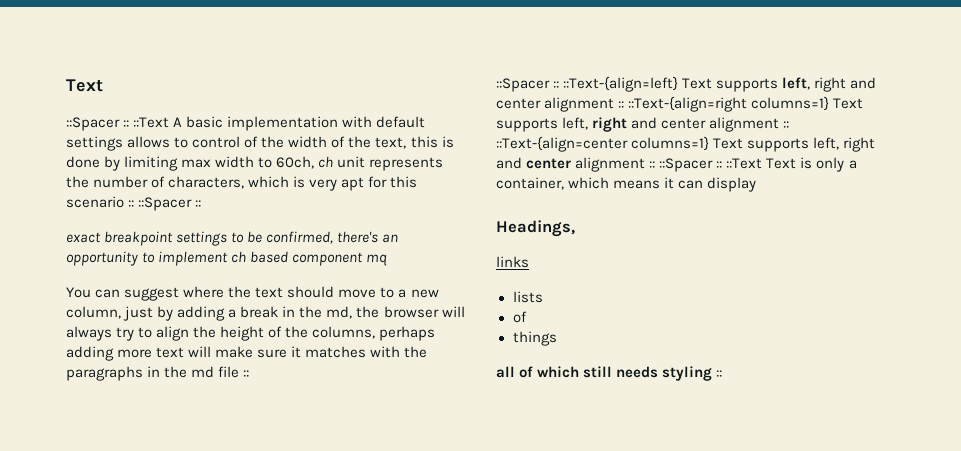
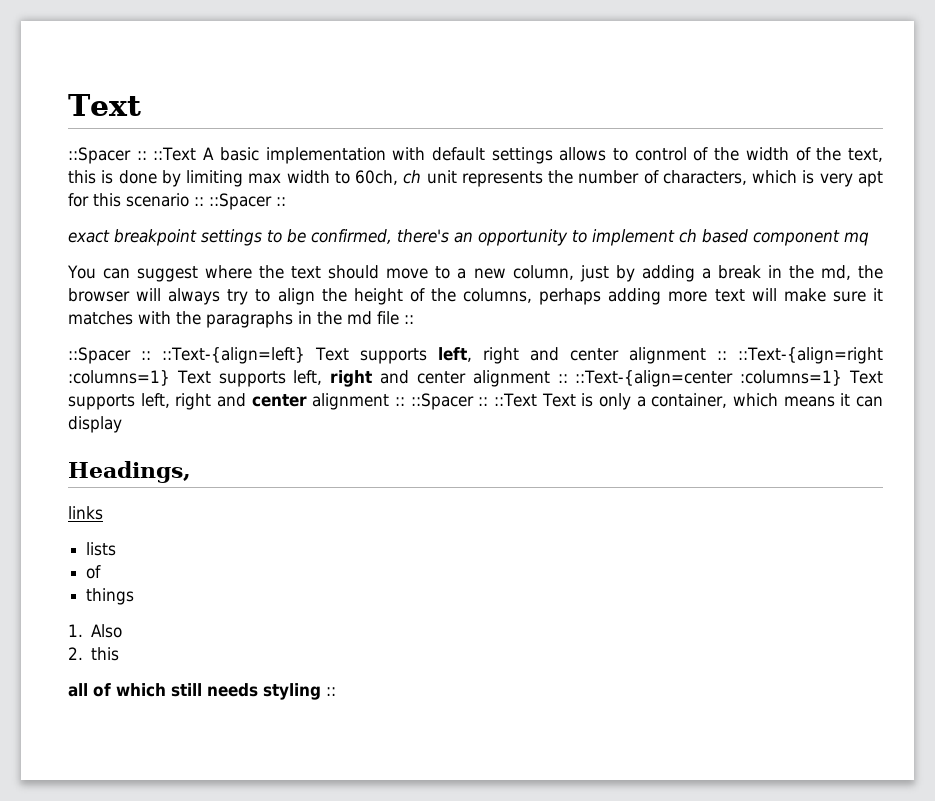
- ::Spacer :: ::Text-{align=left} Text supports left, right and center alignment :: ::Text-{align=right columns=1} Text supports left, right and center alignment :: ::Text-{align=center columns=1} Text supports left, right and center alignment :: ::Spacer :: ::Text Text is only a container, which means it can display
+ ::Spacer :: ::Text-{align=left} Text supports left, right and center alignment :: ::Text-{align=right :columns=1} Text supports left, right and center alignment :: ::Text-{align=center :columns=1} Text supports left, right and center alignment :: ::Spacer :: ::Text Text is only a container, which means it can display
+ 1. Also
+ 2. this

